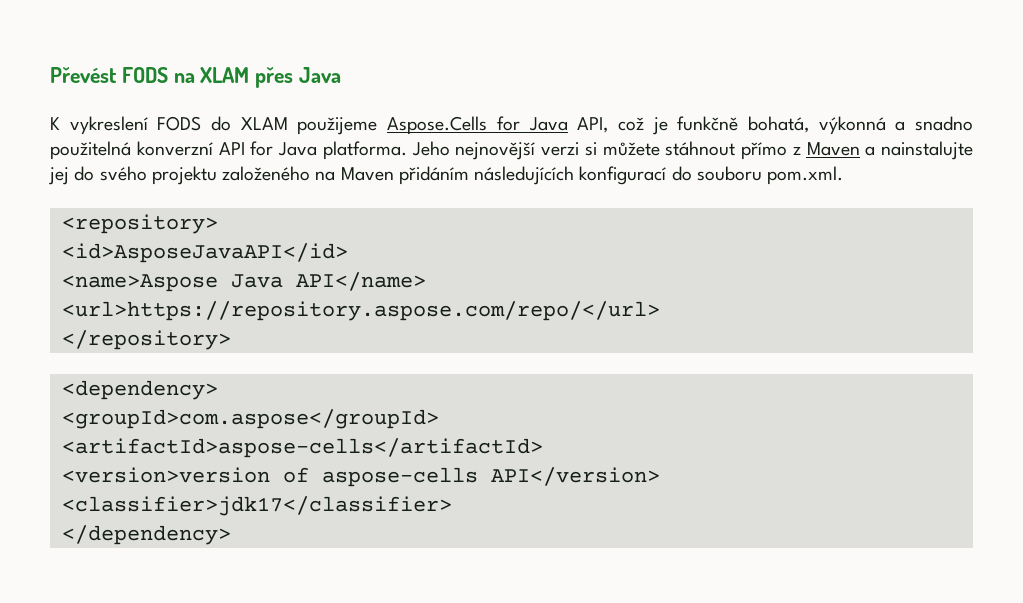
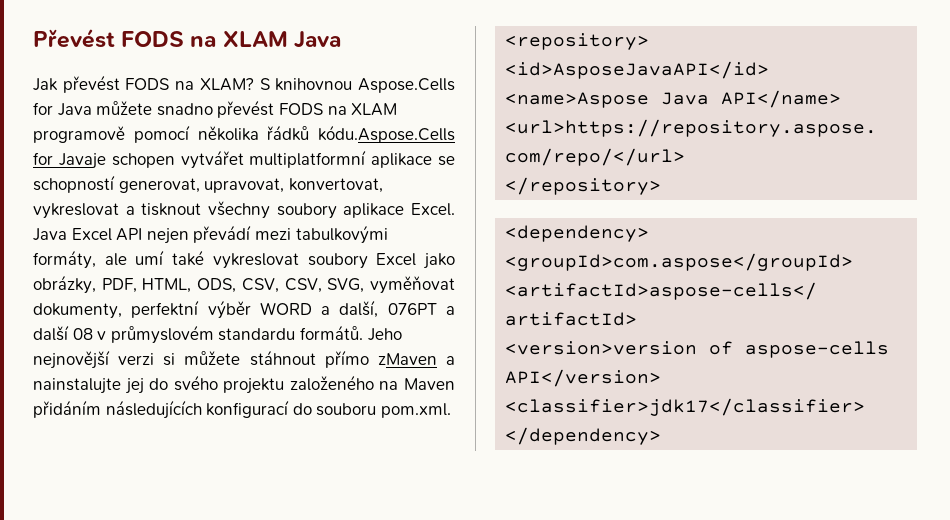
- Převést FODS na XLAM přes Java
+ Převést FODS na XLAM Java
- K vykreslení FODS do XLAM použijeme Aspose.Cells for Java API, což je funkčně bohatá, výkonná a snadno použitelná konverzní API for Java platforma.
+ Jak převést FODS na XLAM? S knihovnou Aspose.Cells for Java můžete snadno převést FODS na XLAM programově pomocí několika řádků kódu.Aspose.Cells for Javaje schopen vytvářet multiplatformní aplikace se schopností generovat, upravovat, konvertovat, vykreslovat a tisknout všechny soubory aplikace Excel. Java Excel API nejen převádí mezi tabulkovými formáty, ale umí také vykreslovat soubory Excel jako obrázky, PDF, HTML, ODS, CSV, CSV, SVG, vyměňovat dokumenty, perfektní výběr WORD a další, 076PT a další 08 v průmyslovém standardu formátů.
- Jeho nejnovější verzi si můžete stáhnout přímo z Maven a nainstalujte jej do svého projektu založeného na Maven přidáním následujících konfigurací do souboru pom.xml.
+ Jeho nejnovější verzi si můžete stáhnout přímo zMaven a nainstalujte jej do svého projektu založeného na Maven přidáním následujících konfigurací do souboru pom.xml.

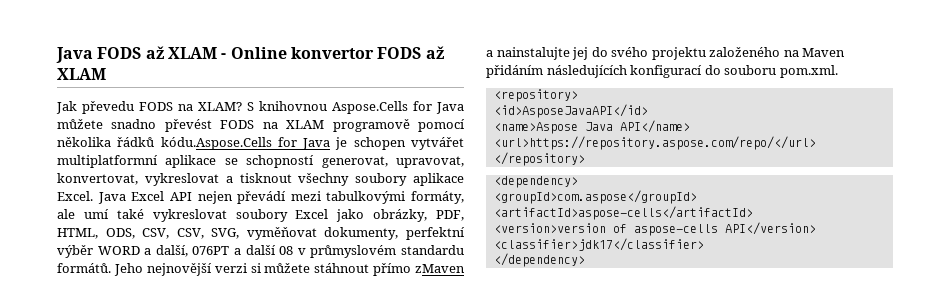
- Převést FODS na XLAM Java
+ Java FODS až XLAM - Online konvertor FODS až XLAM
- Jak převést FODS na XLAM?
+ Jak převedu FODS na XLAM?
- S knihovnou Aspose.Cells for Java můžete snadno převést FODS na XLAM programově pomocí několika řádků kódu.Aspose.Cells for Javaje schopen vytvářet multiplatformní aplikace se schopností generovat, upravovat, konvertovat, vykreslovat a tisknout všechny soubory aplikace Excel.
+ S knihovnou Aspose.Cells for Java můžete snadno převést FODS na XLAM programově pomocí několika řádků kódu.Aspose.Cells for Java je schopen vytvářet multiplatformní aplikace se schopností generovat, upravovat, konvertovat, vykreslovat a tisknout všechny soubory aplikace Excel.

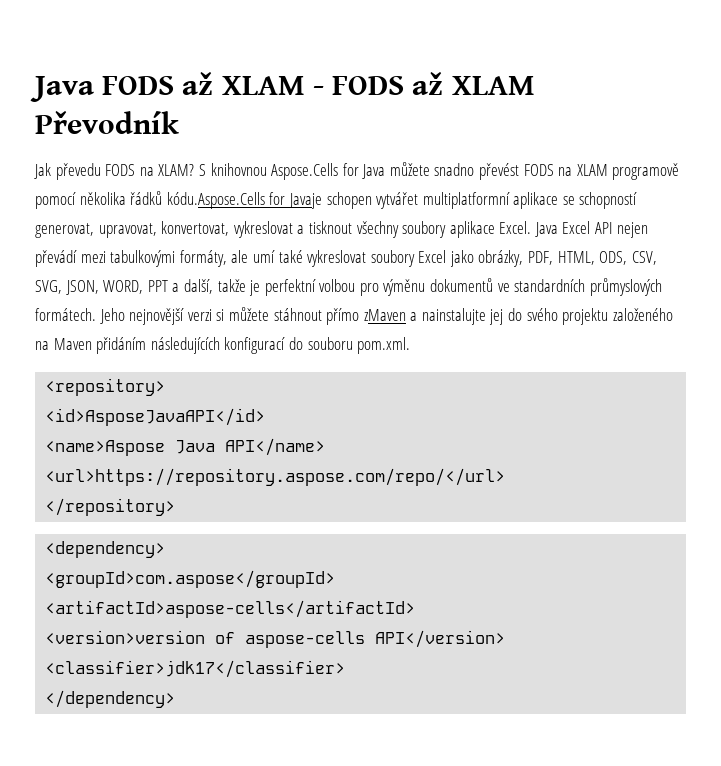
- Java FODS až XLAM - Online konvertor FODS až XLAM
+ Java FODS až XLAM - FODS až XLAM Převodník
- S knihovnou Aspose.Cells for Java můžete snadno převést FODS na XLAM programově pomocí několika řádků kódu.Aspose.Cells for Java je schopen vytvářet multiplatformní aplikace se schopností generovat, upravovat, konvertovat, vykreslovat a tisknout všechny soubory aplikace Excel.
+ S knihovnou Aspose.Cells for Java můžete snadno převést FODS na XLAM programově pomocí několika řádků kódu.Aspose.Cells for Javaje schopen vytvářet multiplatformní aplikace se schopností generovat, upravovat, konvertovat, vykreslovat a tisknout všechny soubory aplikace Excel.
- Java Excel API nejen převádí mezi tabulkovými formáty, ale umí také vykreslovat soubory Excel jako obrázky, PDF, HTML, ODS, CSV, CSV, SVG, vyměňovat dokumenty, perfektní výběr WORD a další, 076PT a další 08 v průmyslovém standardu formátů.
+ Java Excel API nejen převádí mezi tabulkovými formáty, ale umí také vykreslovat soubory Excel jako obrázky, PDF, HTML, ODS, CSV, SVG, JSON, WORD, PPT a další, takže je perfektní volbou pro výměnu dokumentů ve standardních průmyslových formátech.

